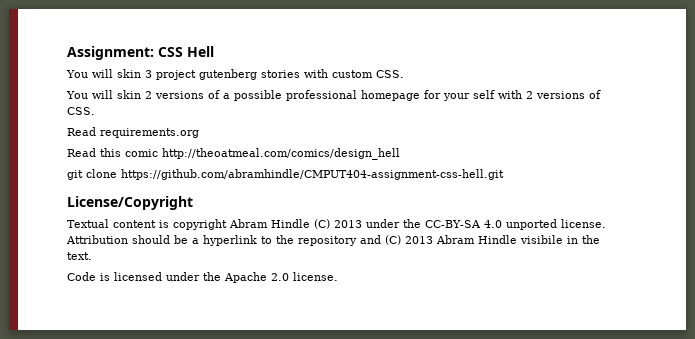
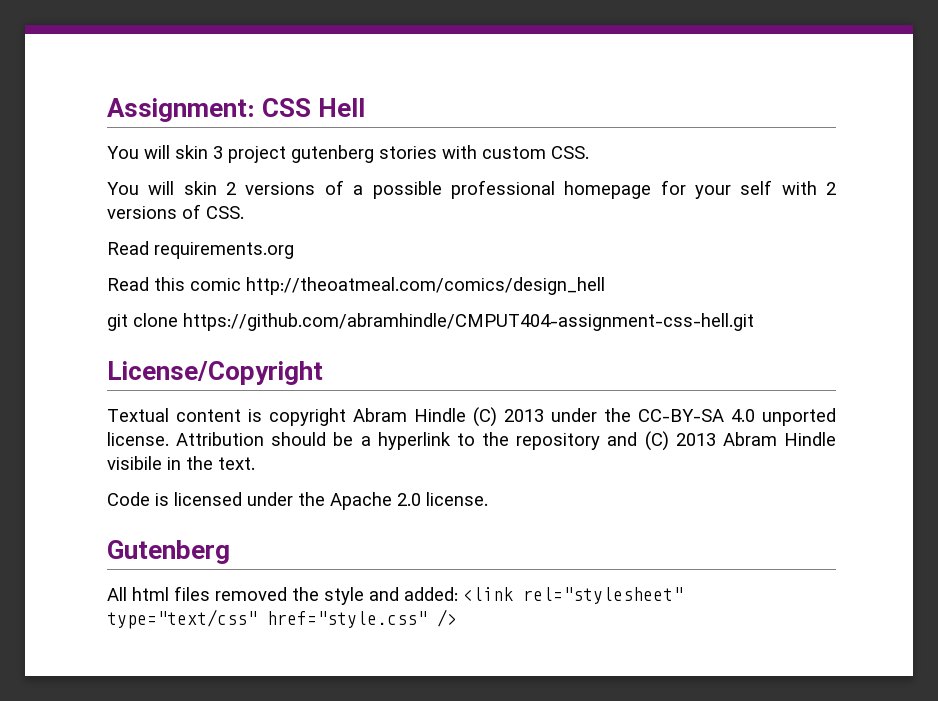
+ Gutenberg
+ All html files removed the style and added: <link rel="stylesheet" type="text/css" href="style.css" />

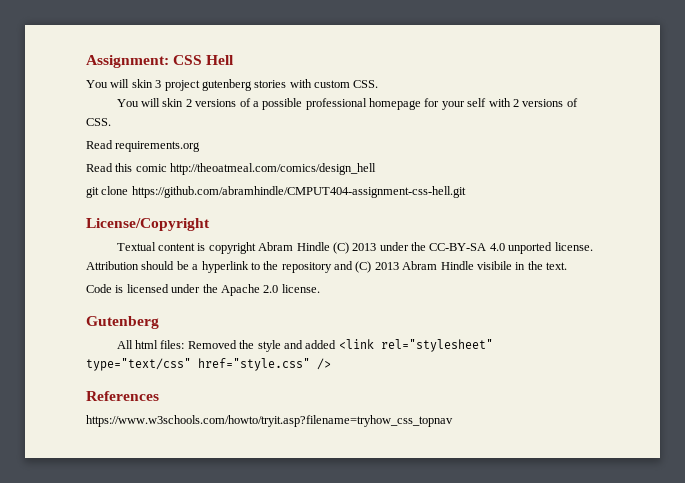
- All html files removed the style and added: <link rel="stylesheet" type="text/css" href="style.css" />
+ All html files: Removed the style and added <link rel="stylesheet" type="text/css" href="style.css" />
+ References
+ https://www.w3schools.com/howto/tryit.asp?filename=tryhow_css_topnav

